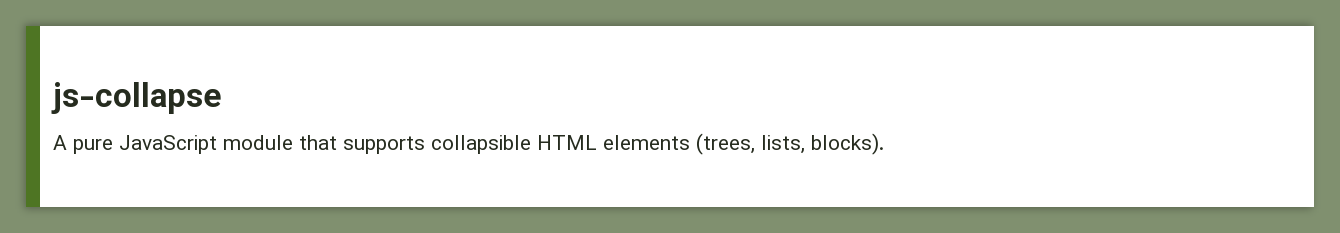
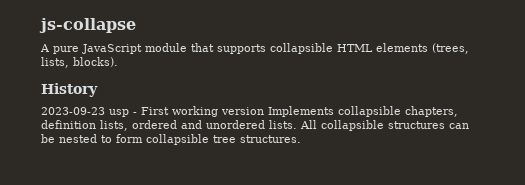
+ History
+ 2023-09-23 usp - First working version Implements collapsible chapters, definition lists, ordered and unordered lists. All collapsible structures can be nested to form collapsible tree structures.

